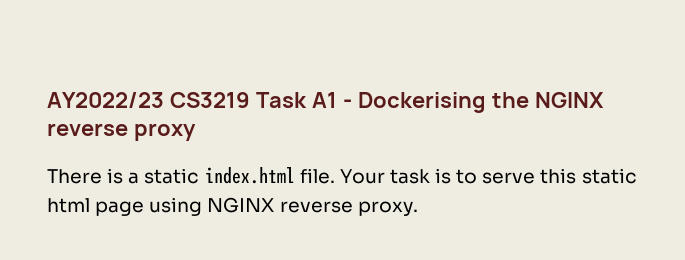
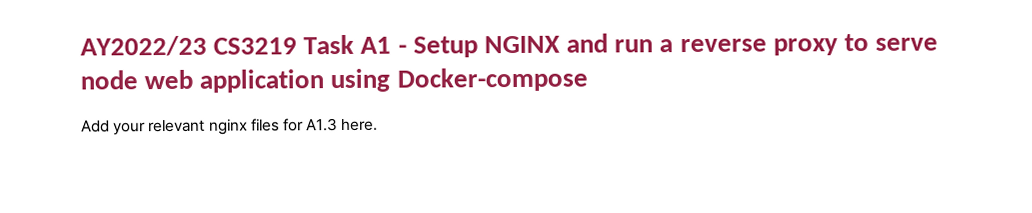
- AY2022/23 CS3219 Task A1 - Dockerising the NGINX reverse proxy
- There is a static index.html file. Your task is to serve this static html page using NGINX reverse proxy.
+ AY2022/23 CS3219 Task A1 - Setup NGINX and run a reverse proxy to serve node web application using Docker-compose
+ Add your relevant nginx files for A1.3 here.

